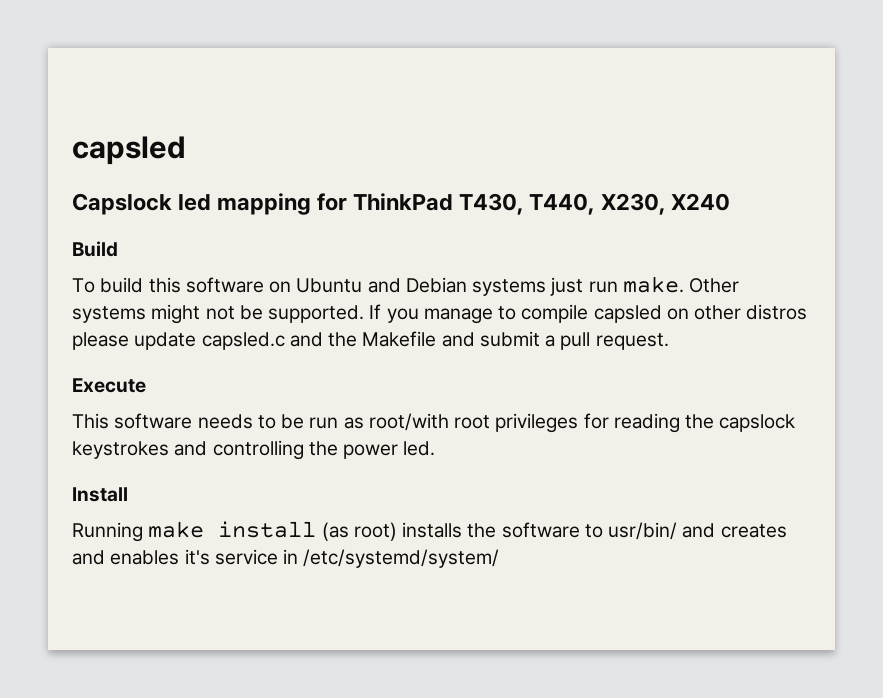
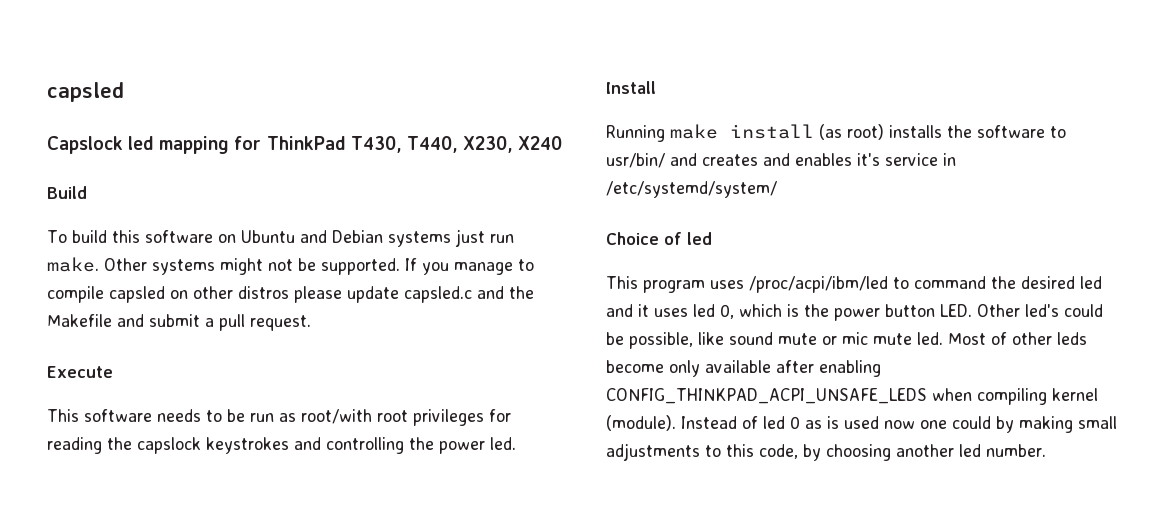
+ Choice of led
+ This program uses /proc/acpi/ibm/led to command the desired led and it uses led 0, which is the power button LED. Other led's could be possible, like sound mute or mic mute led. Most of other leds become only available after enabling CONFIG_THINKPAD_ACPI_UNSAFE_LEDS when compiling kernel (module). Instead of led 0 as is used now one could by making small adjustments to this code, by choosing another led number.

